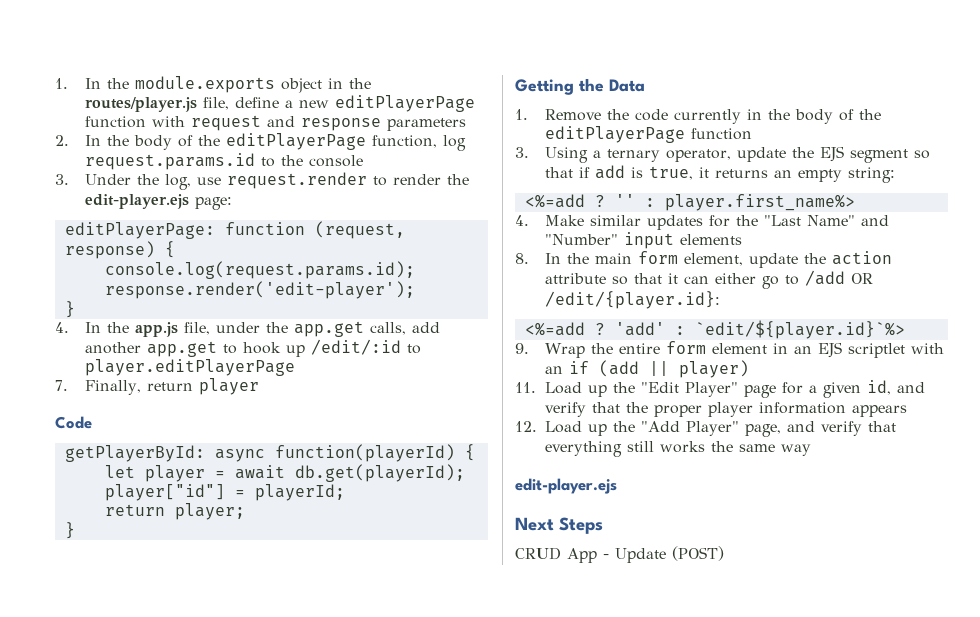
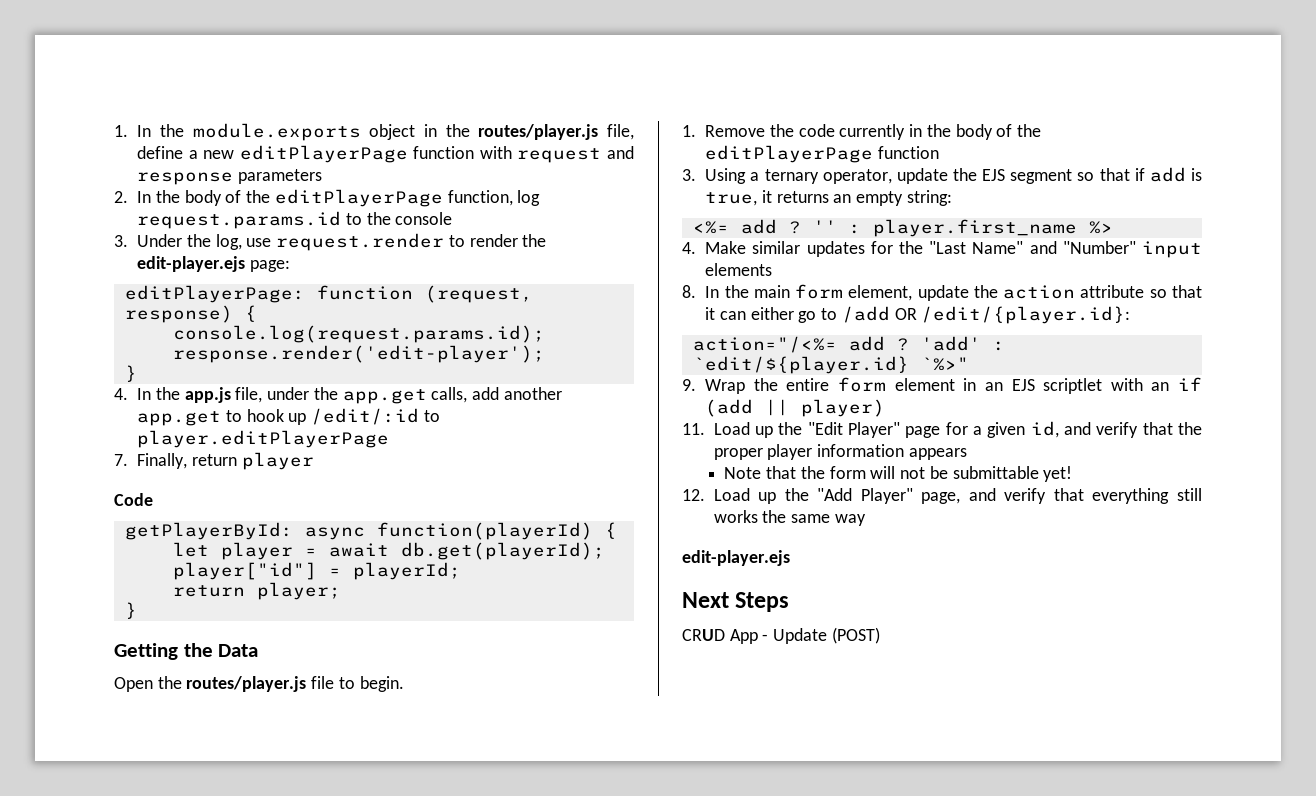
+ Open the routes/player.js file to begin.
  3. Using a ternary operator, update the EJS segment so that if add is true, it returns an empty string:
- <%=add ?
+ <%= add ?
- '' : player.first_name%>
+ '' : player.first_name %>
  8. In the main form element, update the action attribute so that it can either go to /add OR /edit/{player.id}:
- <%=add ?
+ action="/<%= add ?
- 'add' : `edit/${player.id}`%>
+ 'add' : `edit/${player.id} `%>"
+ Note that the form will not be submittable yet!

